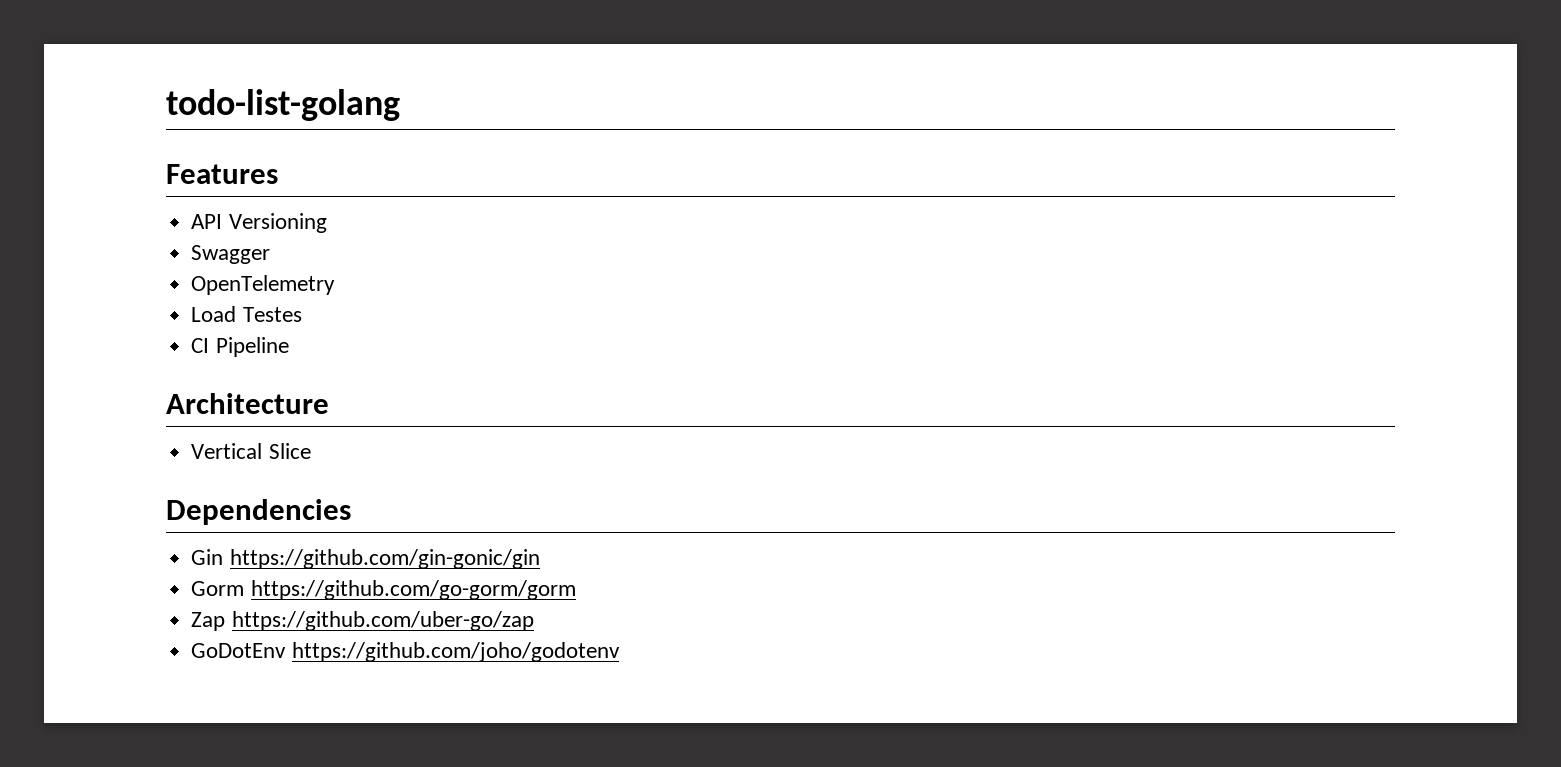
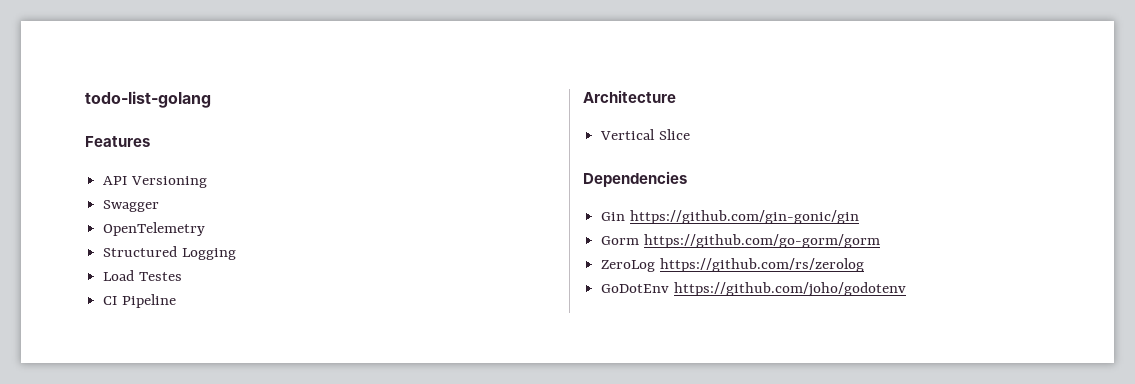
+ Structured Logging
- Zap https://github.com/uber-go/zap
+ ZeroLog https://github.com/rs/zerolog

